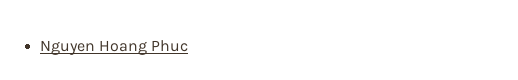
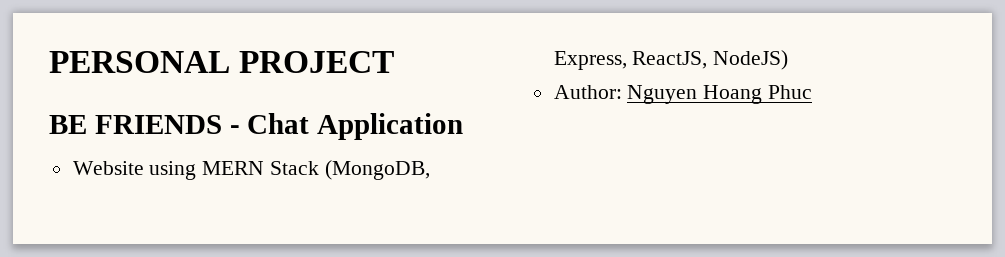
- Nguyen Hoang Phuc
+ PERSONAL PROJECT
+ BE FRIENDS - Chat Application
+ Website using MERN Stack (MongoDB, Express, ReactJS, NodeJS)
+ Author: Nguyen Hoang Phuc

